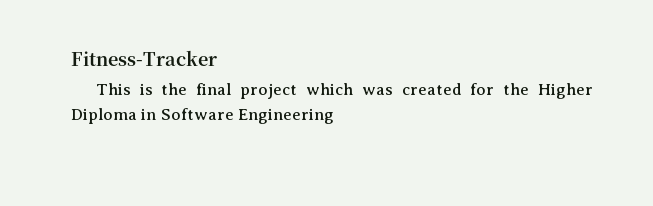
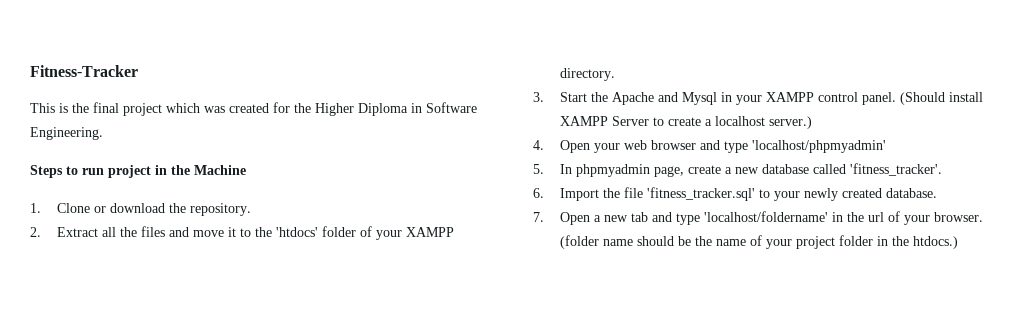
- This is the final project which was created for the Higher Diploma in Software Engineering
+ This is the final project which was created for the Higher Diploma in Software Engineering.
+ Steps to run project in the Machine
+ 1. Clone or download the repository.
+ 2. Extract all the files and move it to the 'htdocs' folder of your XAMPP directory.
+ 3. Start the Apache and Mysql in your XAMPP control panel. (Should install XAMPP Server to create a localhost server.)
+ 4. Open your web browser and type 'localhost/phpmyadmin'
+ 5. In phpmyadmin page, create a new database called 'fitness_tracker'.
+ 6. Import the file 'fitness_tracker.sql' to your newly created database.
+ 7. Open a new tab and type 'localhost/foldername' in the url of your browser. (folder name should be the name of your project folder in the htdocs.)

